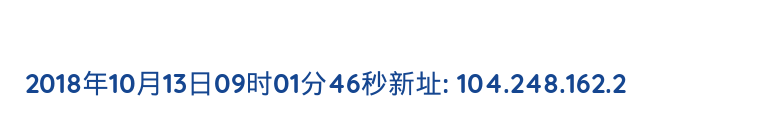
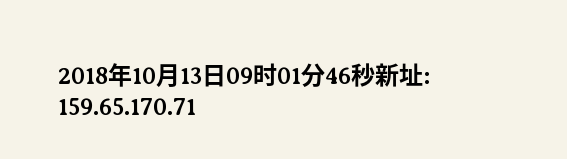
- 2018年10月13日09时01分46秒新址: 104.248.162.2
+ 2018年10月13日09时01分46秒新址: 159.65.170.71

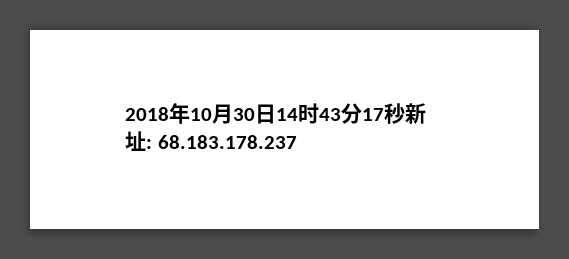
- 2018年10月13日09时01分46秒新址: 159.65.170.71
+ 2018年10月30日14时43分17秒新址: 68.183.178.237

